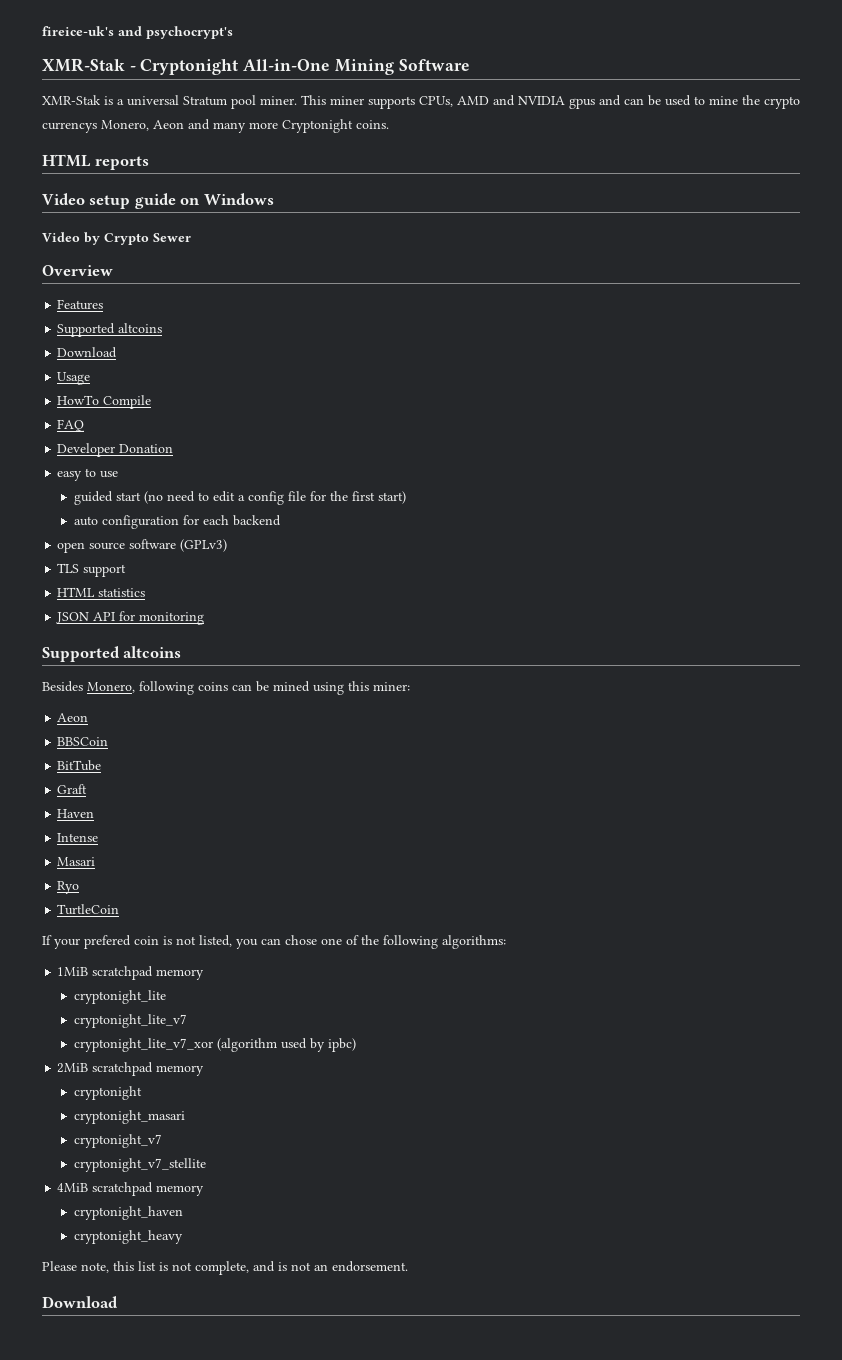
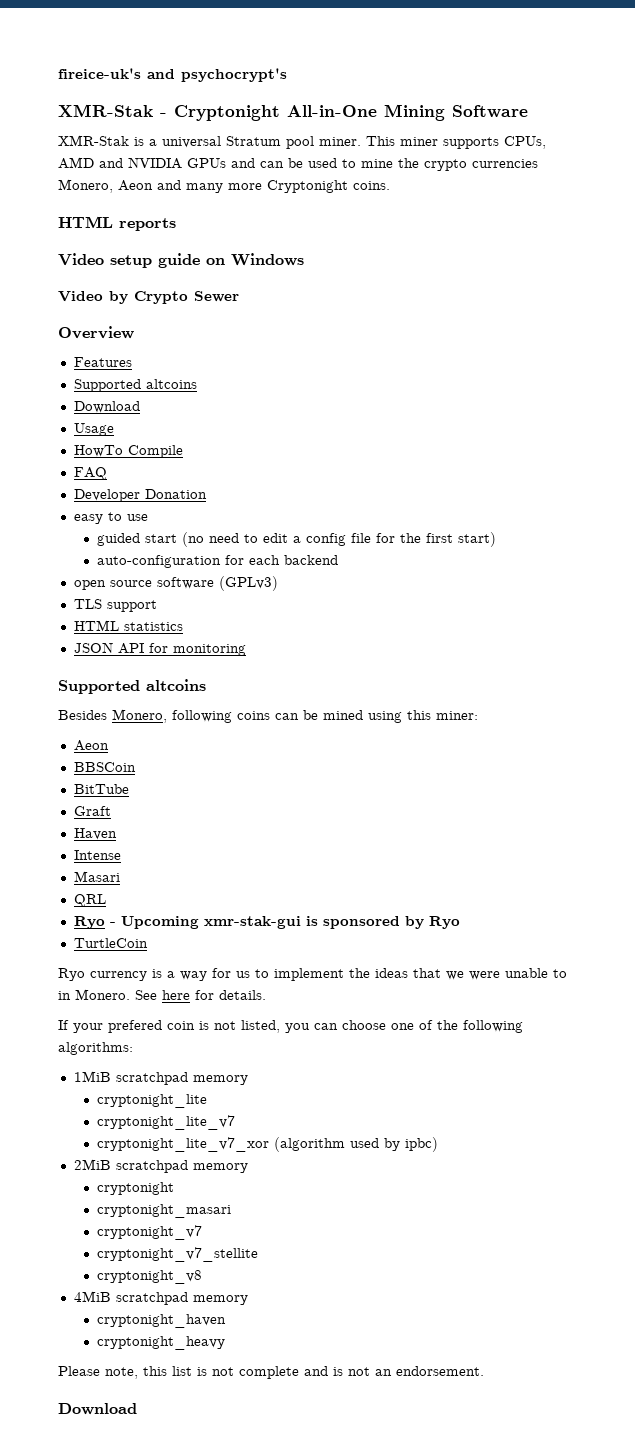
- This miner supports CPUs, AMD and NVIDIA gpus and can be used to mine the crypto currencys Monero, Aeon and many more Cryptonight coins.
+ This miner supports CPUs, AMD and NVIDIA GPUs and can be used to mine the crypto currencies Monero, Aeon and many more Cryptonight coins.
- auto configuration for each backend
+ auto-configuration for each backend
- Ryo
+ QRL
+ Ryo - Upcoming xmr-stak-gui is sponsored by Ryo
  TurtleCoin
+ Ryo currency is a way for us to implement the ideas that we were unable to in Monero. See here for details.
- If your prefered coin is not listed, you can chose one of the following algorithms:
+ If your prefered coin is not listed, you can choose one of the following algorithms:
+ cryptonight_v8
- Please note, this list is not complete, and is not an endorsement.
+ Please note, this list is not complete and is not an endorsement.

